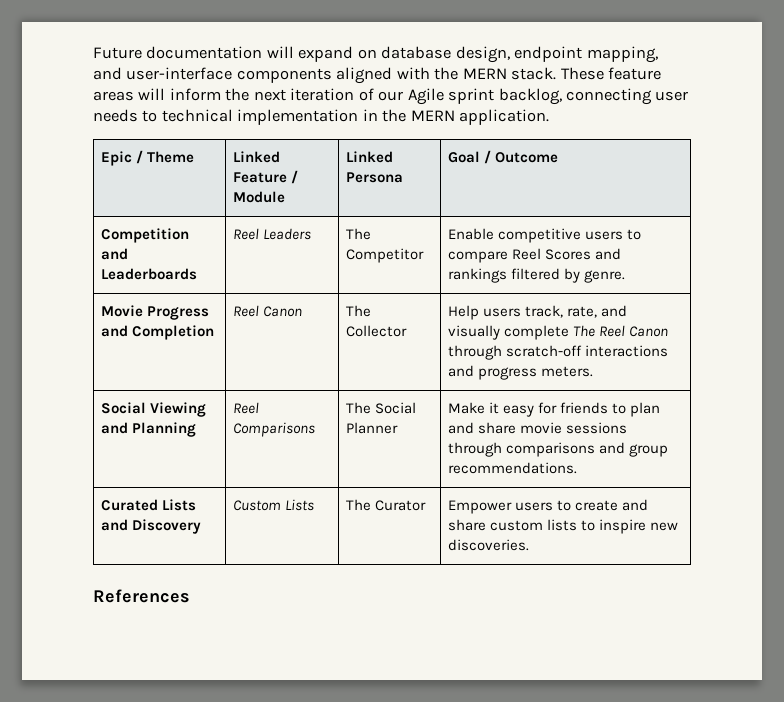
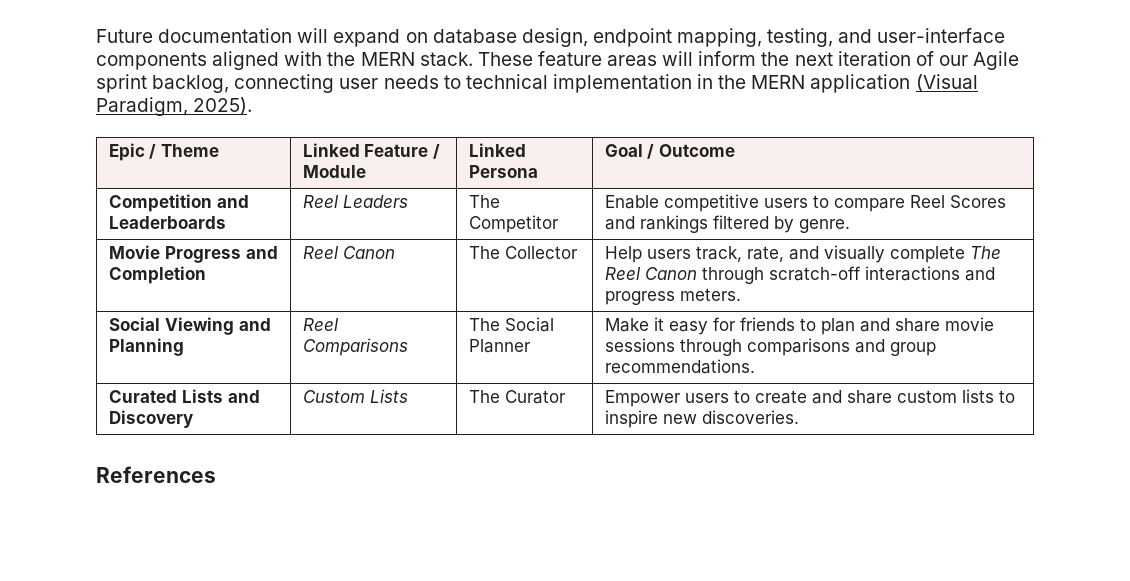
- Future documentation will expand on database design, endpoint mapping, and user-interface components aligned with the MERN stack.
+ Future documentation will expand on database design, endpoint mapping, testing, and user-interface components aligned with the MERN stack.
- These feature areas will inform the next iteration of our Agile sprint backlog, connecting user needs to technical implementation in the MERN application.
+ These feature areas will inform the next iteration of our Agile sprint backlog, connecting user needs to technical implementation in the MERN application (Visual Paradigm, 2025).

